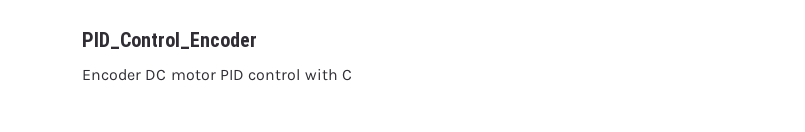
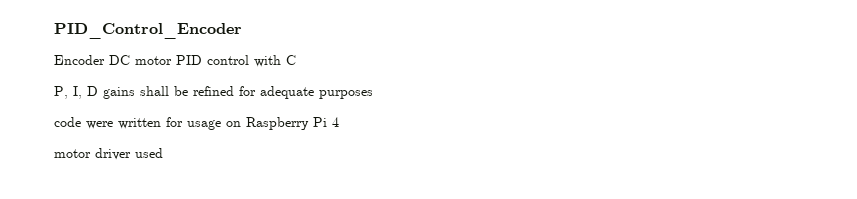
+ P, I, D gains shall be refined for adequate purposes
+ code were written for usage on Raspberry Pi 4
+ motor driver used

